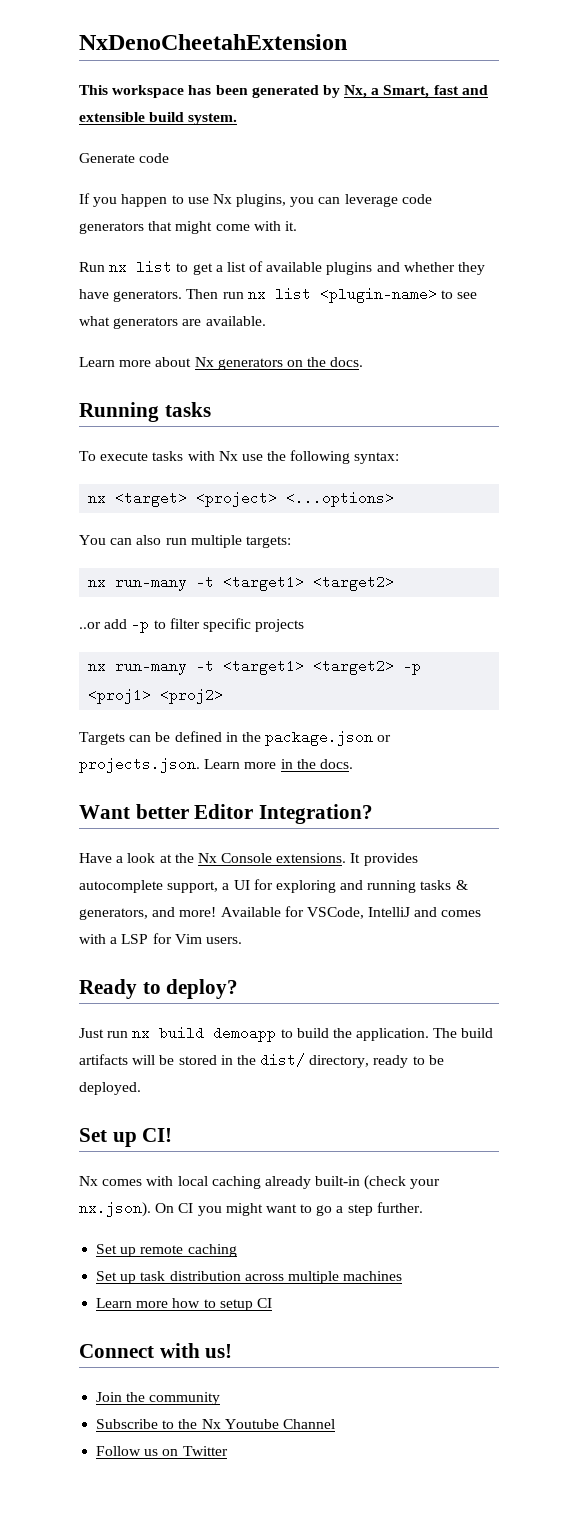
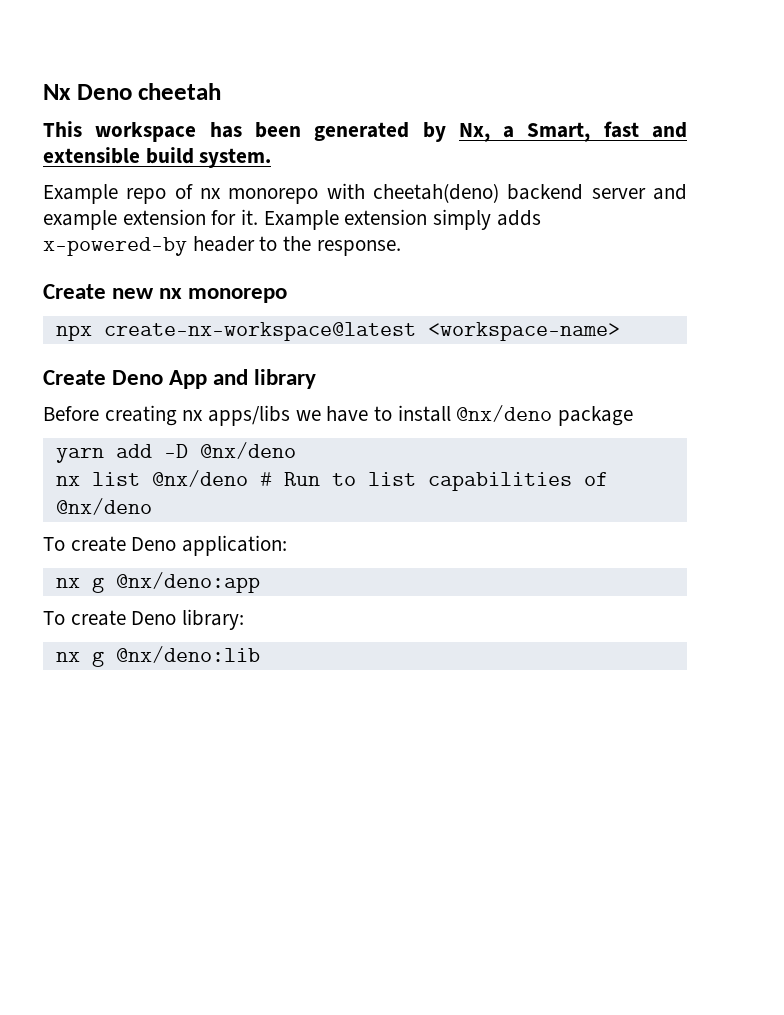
- NxDenoCheetahExtension
+ Nx Deno cheetah
- Generate code
- If you happen to use Nx plugins, you can leverage code generators that might come with it.
- Run nx list to get a list of available plugins and whether they have generators. Then run nx list <plugin-name> to see what generators are available.
- Learn more about Nx generators on the docs.
- Running tasks
- To execute tasks with Nx use the following syntax:
- nx <target> <project> <...options>
- You can also run multiple targets:
- nx run-many -t <target1> <target2>
- ..or add -p to filter specific projects
- nx run-many -t <target1> <target2> -p <proj1> <proj2>
- Targets can be defined in the package.json or projects.json. Learn more in the docs.
- Want better Editor Integration?
- Have a look at the Nx Console extensions. It provides autocomplete support, a UI for exploring and running tasks & generators, and more! Available for VSCode, IntelliJ and comes with a LSP for Vim users.
- Ready to deploy?
- Just run nx build demoapp to build the application. The build artifacts will be stored in the dist/ directory, ready to be deployed.
- Set up CI!
- Nx comes with local caching already built-in (check your nx.json). On CI you might want to go a step further.
- Set up remote caching
- Set up task distribution across multiple machines
- Learn more how to setup CI
- Connect with us!
- Join the community
- Subscribe to the Nx Youtube Channel
- Follow us on Twitter
+ Example repo of nx monorepo with cheetah(deno) backend server and example extension for it. Example extension simply adds x-powered-by header to the response.
+ Create new nx monorepo
+ npx create-nx-workspace@latest <workspace-name>
+ Create Deno App and library
+ Before creating nx apps/libs we have to install @nx/deno package
+ yarn add -D @nx/deno
+ nx list @nx/deno # Run to list capabilities of @nx/deno
+ To create Deno application:
+ nx g @nx/deno:app
+ To create Deno library:
+ nx g @nx/deno:lib

